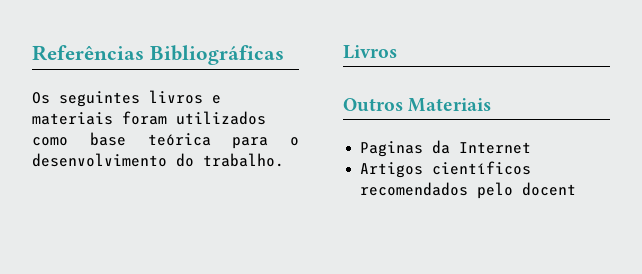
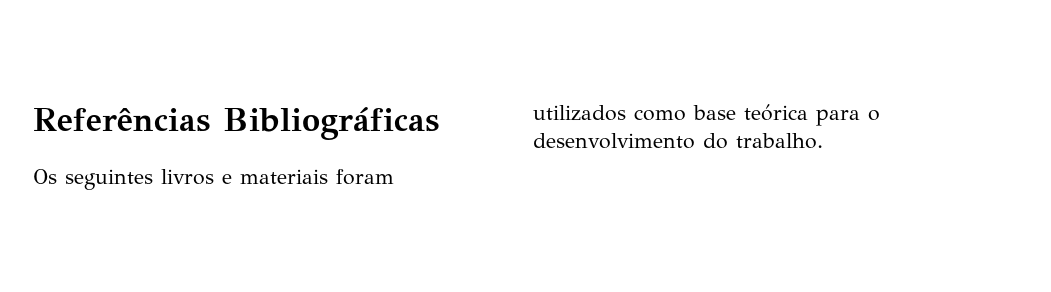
- Livros
- Outros Materiais
- Paginas da Internet
- Artigos científicos recomendados pelo docent

